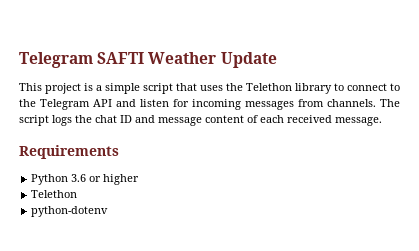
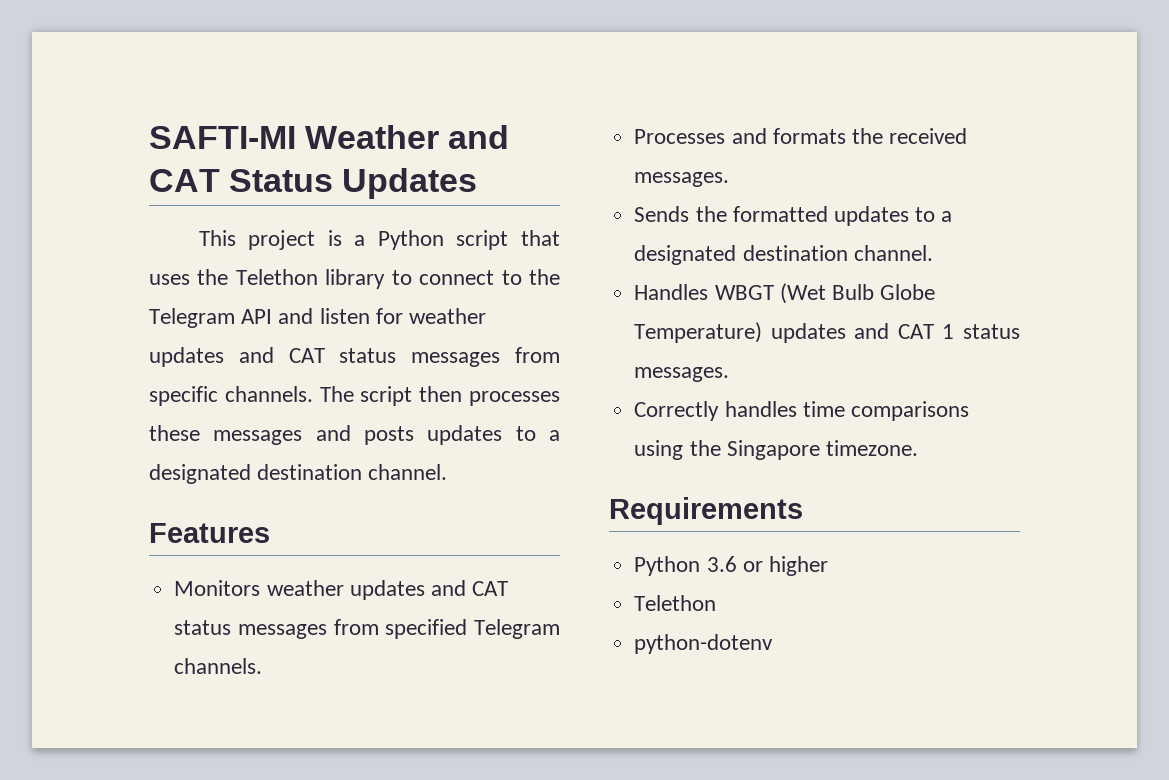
- Telegram SAFTI Weather Update
+ SAFTI-MI Weather and CAT Status Updates
- This project is a simple script that uses the Telethon library to connect to the Telegram API and listen for incoming messages from channels.
+ This project is a Python script that uses the Telethon library to connect to the Telegram API and listen for weather updates and CAT status messages from specific channels.
- The script logs the chat ID and message content of each received message.
+ The script then processes these messages and posts updates to a designated destination channel.
+ Features
+ Monitors weather updates and CAT status messages from specified Telegram channels.
+ Processes and formats the received messages.
+ Sends the formatted updates to a designated destination channel.
+ Handles WBGT (Wet Bulb Globe Temperature) updates and CAT 1 status messages.
+ Correctly handles time comparisons using the Singapore timezone.

